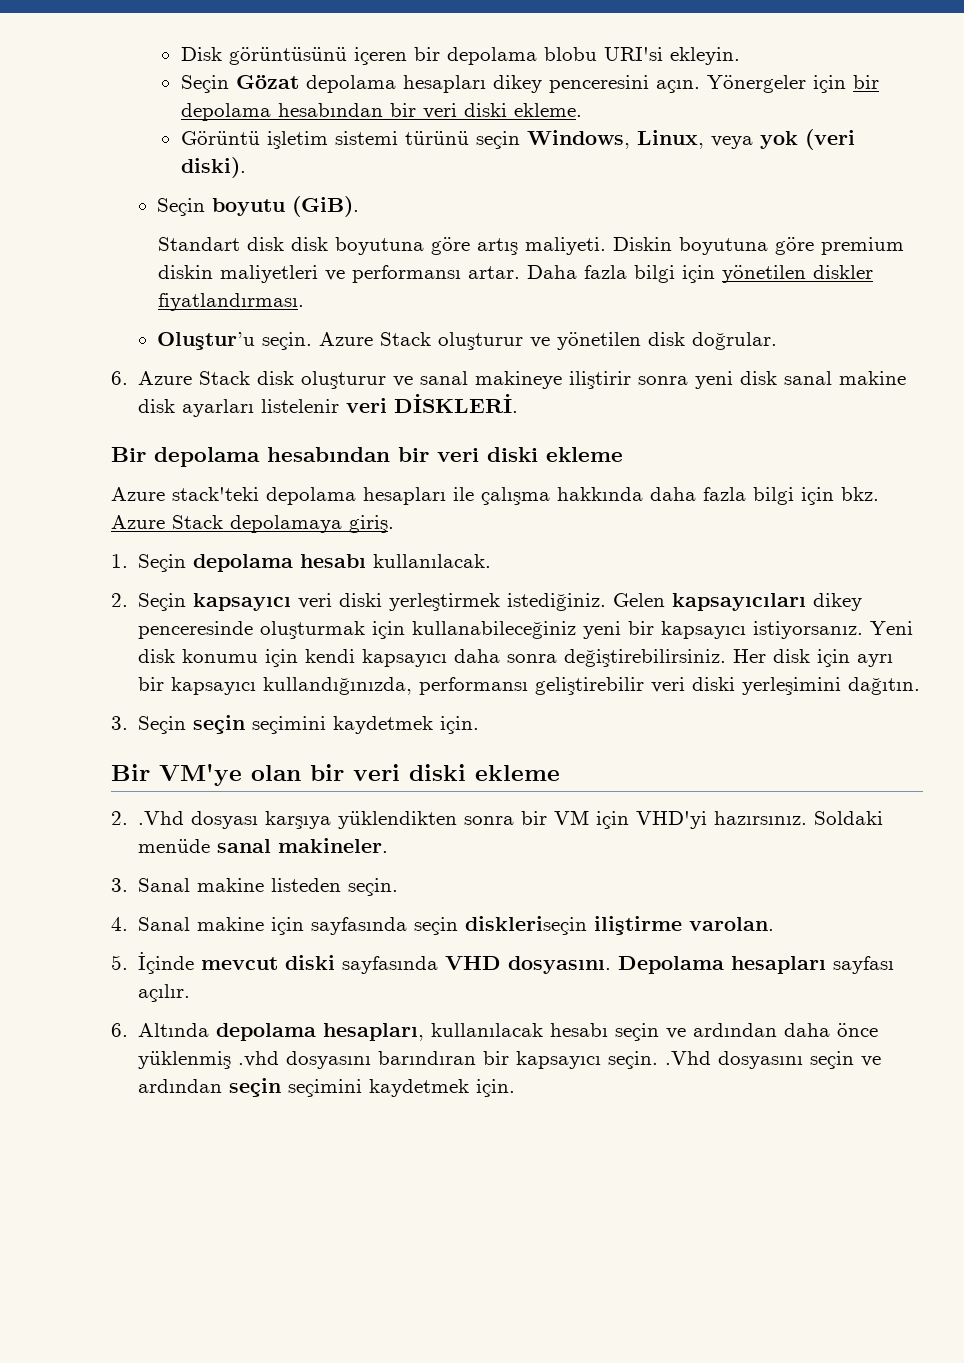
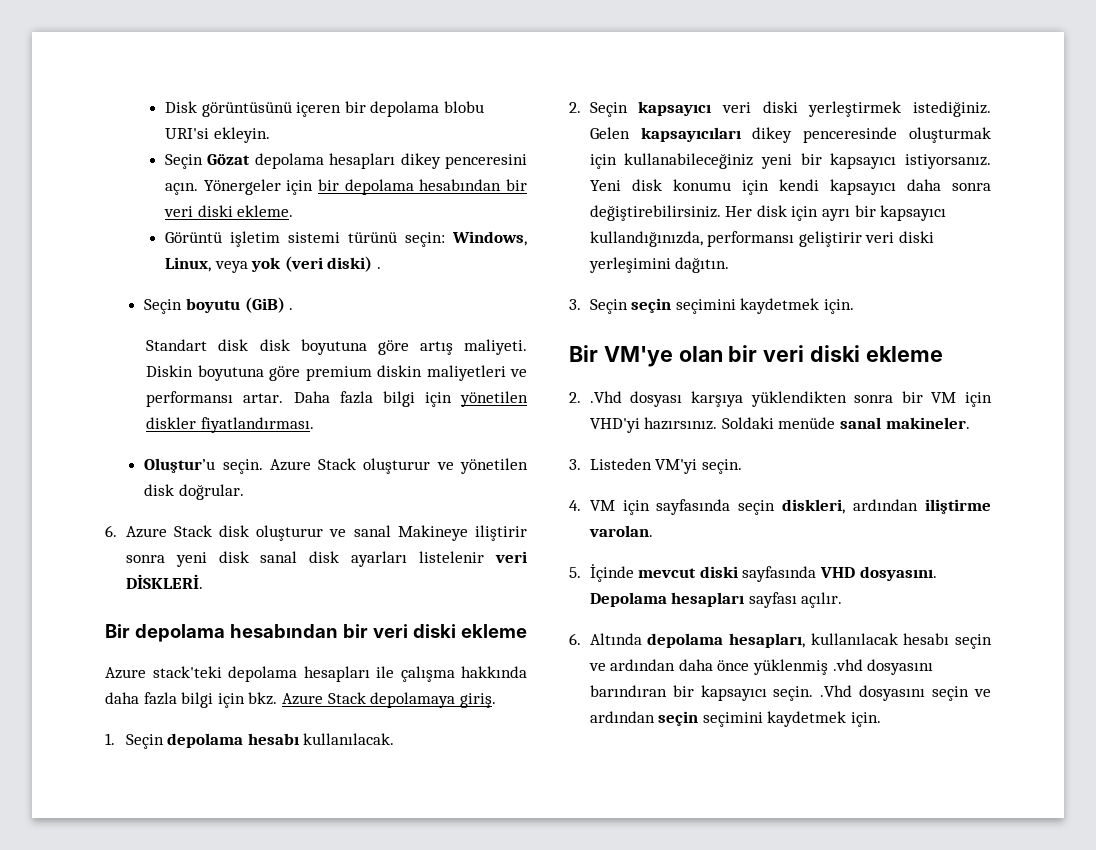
- Görüntü işletim sistemi türünü seçin Windows, Linux, veya yok (veri diski).
+ Görüntü işletim sistemi türünü seçin: Windows, Linux, veya yok (veri diski) .
- Seçin boyutu (GiB).
+ Seçin boyutu (GiB) .
- 6. Azure Stack disk oluşturur ve sanal makineye iliştirir sonra yeni disk sanal makine disk ayarları listelenir veri DİSKLERİ.
+ 6. Azure Stack disk oluşturur ve sanal Makineye iliştirir sonra yeni disk sanal disk ayarları listelenir veri DİSKLERİ.
- Her disk için ayrı bir kapsayıcı kullandığınızda, performansı geliştirebilir veri diski yerleşimini dağıtın.
+ Her disk için ayrı bir kapsayıcı kullandığınızda, performansı geliştirir veri diski yerleşimini dağıtın.
- 3. Sanal makine listeden seçin.
+ 3. Listeden VM'yi seçin.
- 4. Sanal makine için sayfasında seçin diskleriseçin iliştirme varolan.
+ 4. VM için sayfasında seçin diskleri, ardından iliştirme varolan.

